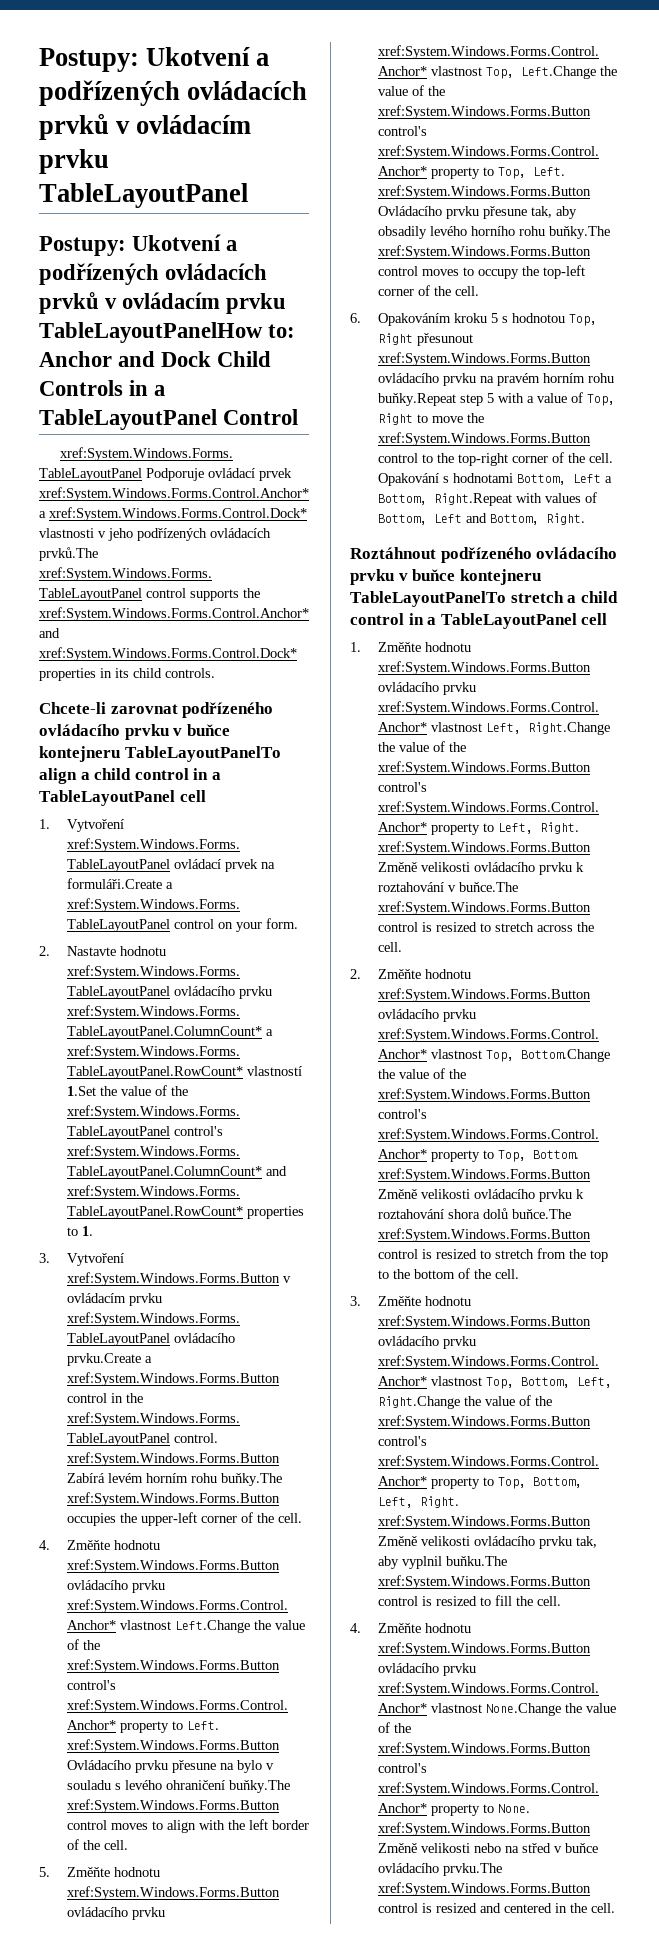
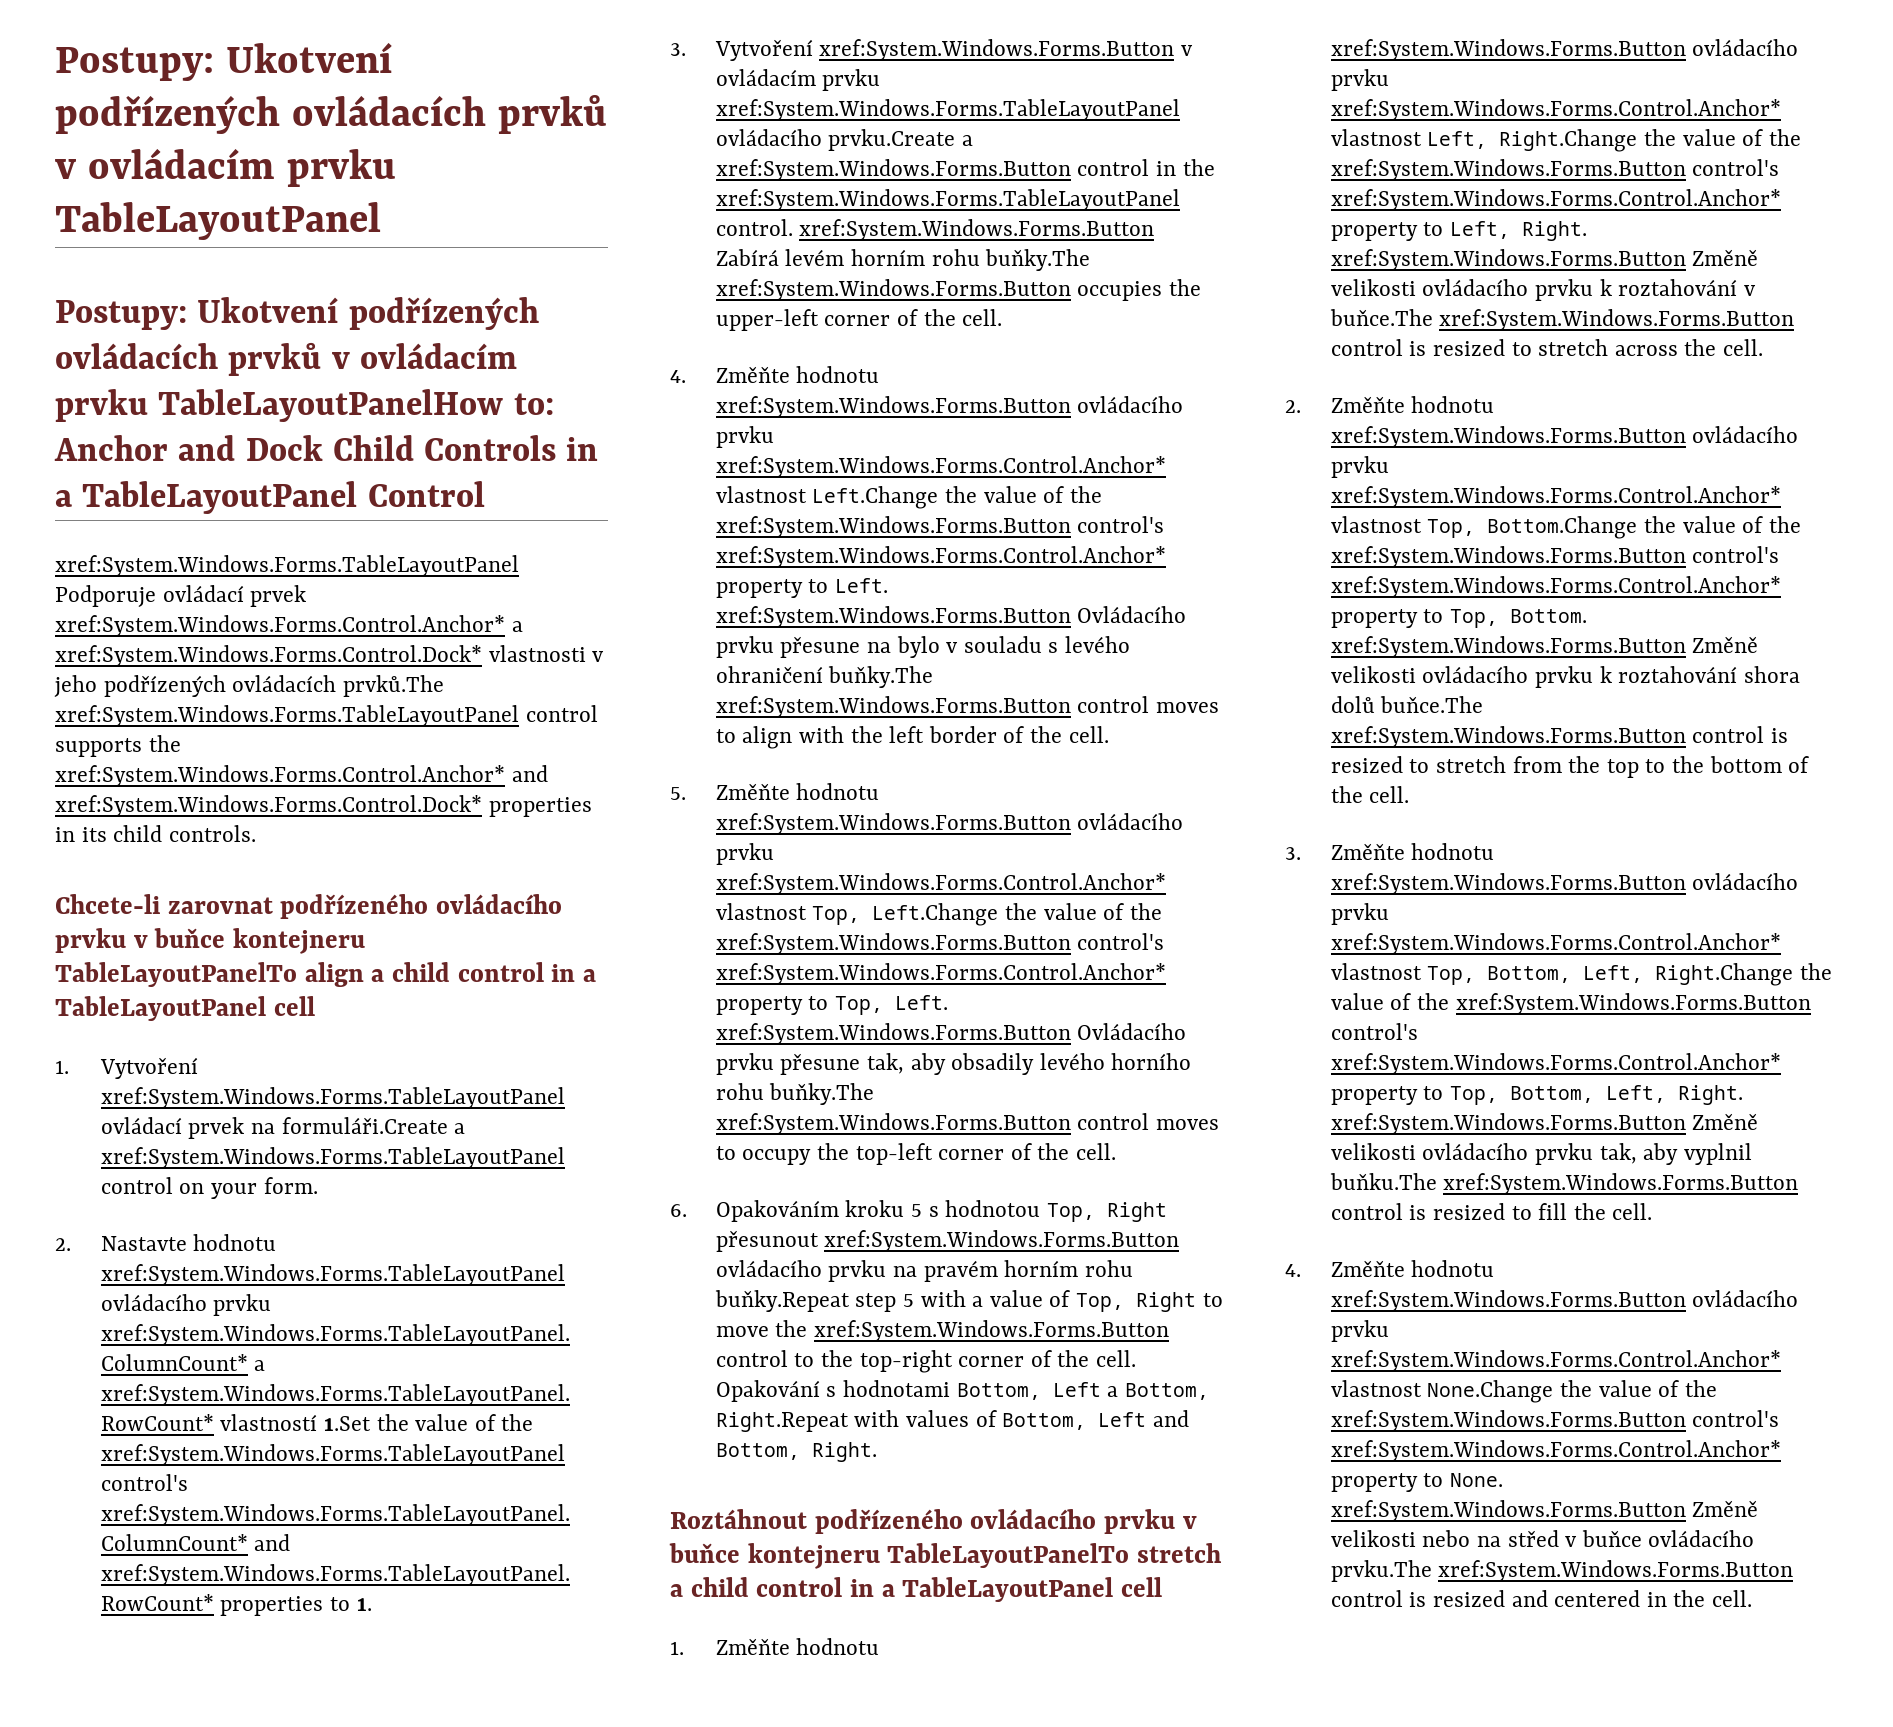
- Postupy: Ukotvení a podřízených ovládacích prvků v ovládacím prvku TableLayoutPanel
+ Postupy: Ukotvení podřízených ovládacích prvků v ovládacím prvku TableLayoutPanel
- Postupy: Ukotvení a podřízených ovládacích prvků v ovládacím prvku TableLayoutPanelHow to: Anchor and Dock Child Controls in a TableLayoutPanel Control
+ Postupy: Ukotvení podřízených ovládacích prvků v ovládacím prvku TableLayoutPanelHow to: Anchor and Dock Child Controls in a TableLayoutPanel Control

